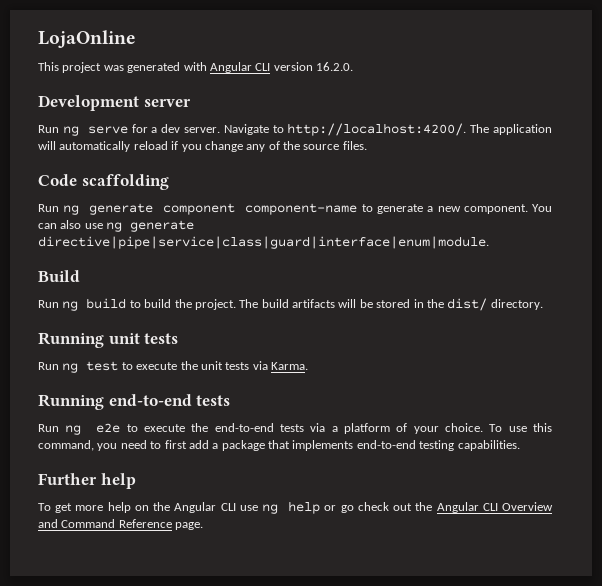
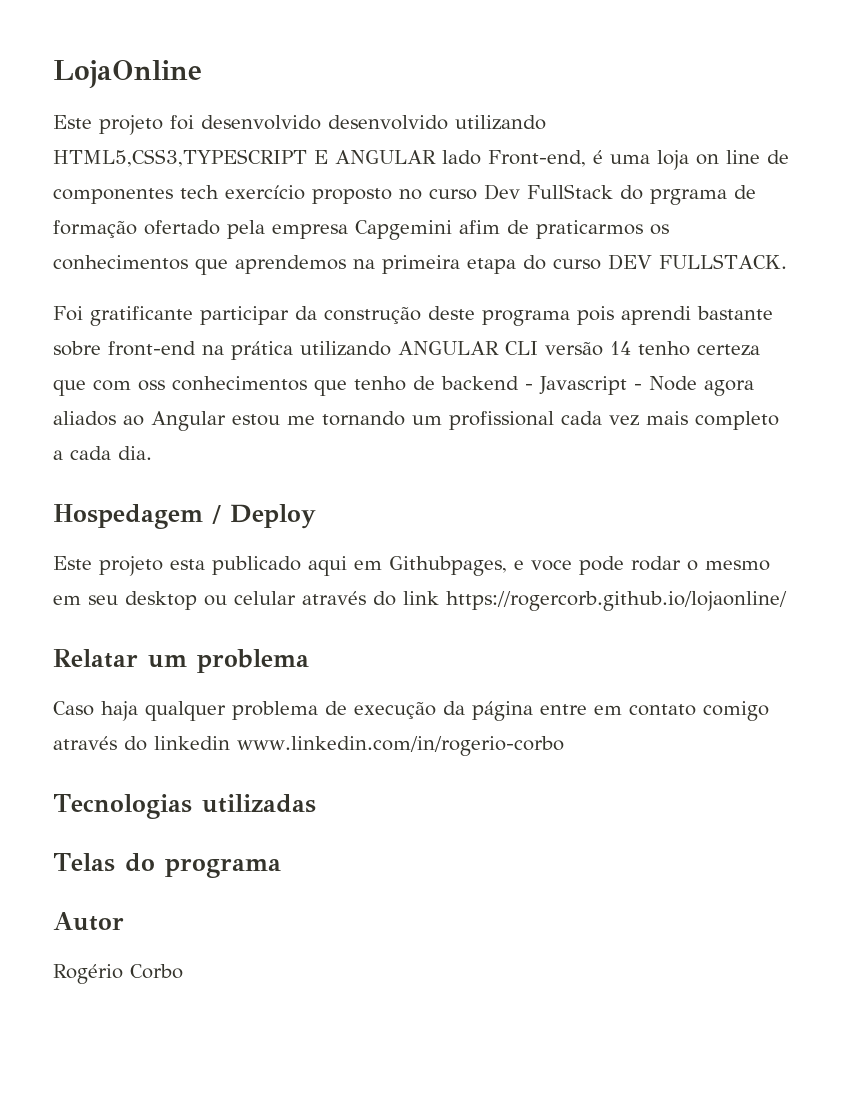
- This project was generated with Angular CLI version 16.2.0.
- Development server
- Run ng serve for a dev server. Navigate to http://localhost:4200/. The application will automatically reload if you change any of the source files.
- Code scaffolding
- Run ng generate component component-name to generate a new component. You can also use ng generate directive|pipe|service|class|guard|interface|enum|module.
- Build
- Run ng build to build the project. The build artifacts will be stored in the dist/ directory.
- Running unit tests
- Run ng test to execute the unit tests via Karma.
- Running end-to-end tests
- Run ng e2e to execute the end-to-end tests via a platform of your choice. To use this command, you need to first add a package that implements end-to-end testing capabilities.
- Further help
- To get more help on the Angular CLI use ng help or go check out the Angular CLI Overview and Command Reference page.
+ Este projeto foi desenvolvido desenvolvido utilizando HTML5,CSS3,TYPESCRIPT E ANGULAR lado Front-end, é uma loja on line de componentes tech exercício proposto no curso Dev FullStack do prgrama de formação ofertado pela empresa Capgemini afim de praticarmos os conhecimentos que aprendemos na primeira etapa do curso DEV FULLSTACK.
+ Foi gratificante participar da construção deste programa pois aprendi bastante sobre front-end na prática utilizando ANGULAR CLI versão 14 tenho certeza que com oss conhecimentos que tenho de backend - Javascript - Node agora aliados ao Angular estou me tornando um profissional cada vez mais completo a cada dia.
+ Hospedagem / Deploy
+ Este projeto esta publicado aqui em Githubpages, e voce pode rodar o mesmo em seu desktop ou celular através do link https://rogercorb.github.io/lojaonline/
+ Relatar um problema
+ Caso haja qualquer problema de execução da página entre em contato comigo através do linkedin www.linkedin.com/in/rogerio-corbo
+ Tecnologias utilizadas
+ Telas do programa
+ Autor
+ Rogério Corbo

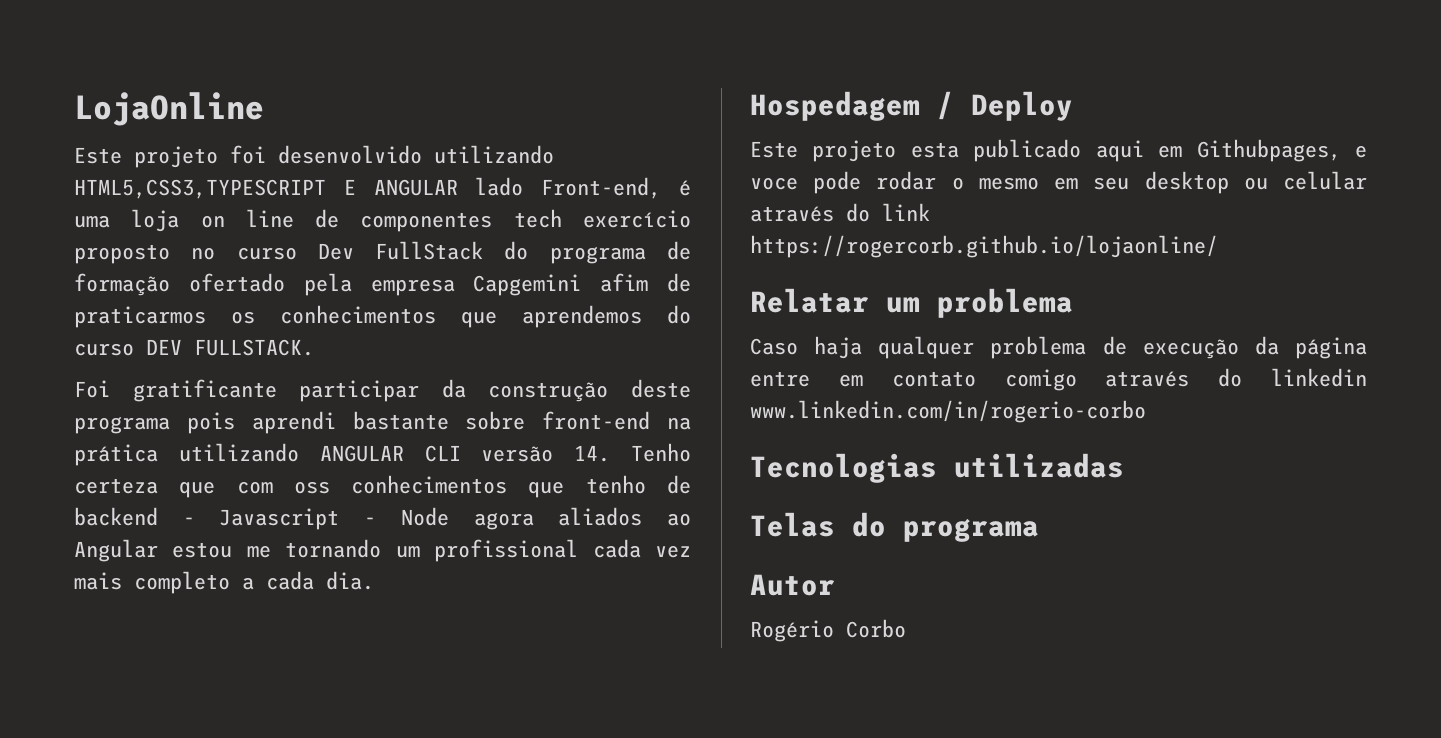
- Este projeto foi desenvolvido desenvolvido utilizando HTML5,CSS3,TYPESCRIPT E ANGULAR lado Front-end, é uma loja on line de componentes tech exercício proposto no curso Dev FullStack do prgrama de formação ofertado pela empresa Capgemini afim de praticarmos os conhecimentos que aprendemos na primeira etapa do curso DEV FULLSTACK.
+ Este projeto foi desenvolvido utilizando HTML5,CSS3,TYPESCRIPT E ANGULAR lado Front-end, é uma loja on line de componentes tech exercício proposto no curso Dev FullStack do programa de formação ofertado pela empresa Capgemini afim de praticarmos os conhecimentos que aprendemos do curso DEV FULLSTACK.
- Foi gratificante participar da construção deste programa pois aprendi bastante sobre front-end na prática utilizando ANGULAR CLI versão 14 tenho certeza que com oss conhecimentos que tenho de backend - Javascript - Node agora aliados ao Angular estou me tornando um profissional cada vez mais completo a cada dia.
+ Foi gratificante participar da construção deste programa pois aprendi bastante sobre front-end na prática utilizando ANGULAR CLI versão 14. Tenho certeza que com oss conhecimentos que tenho de backend - Javascript - Node agora aliados ao Angular estou me tornando um profissional cada vez mais completo a cada dia.

